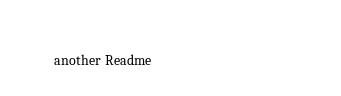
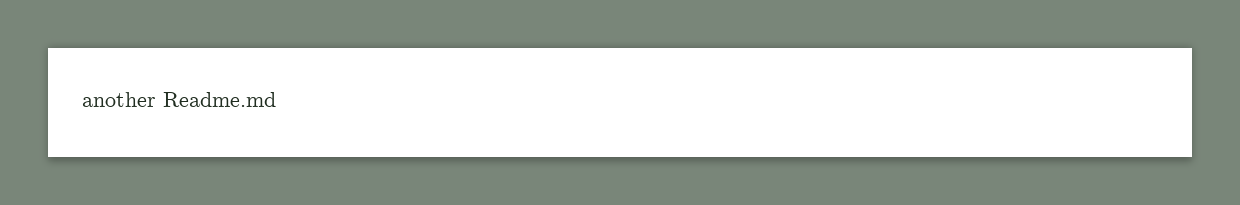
- another Readme
+ another Readme.md

